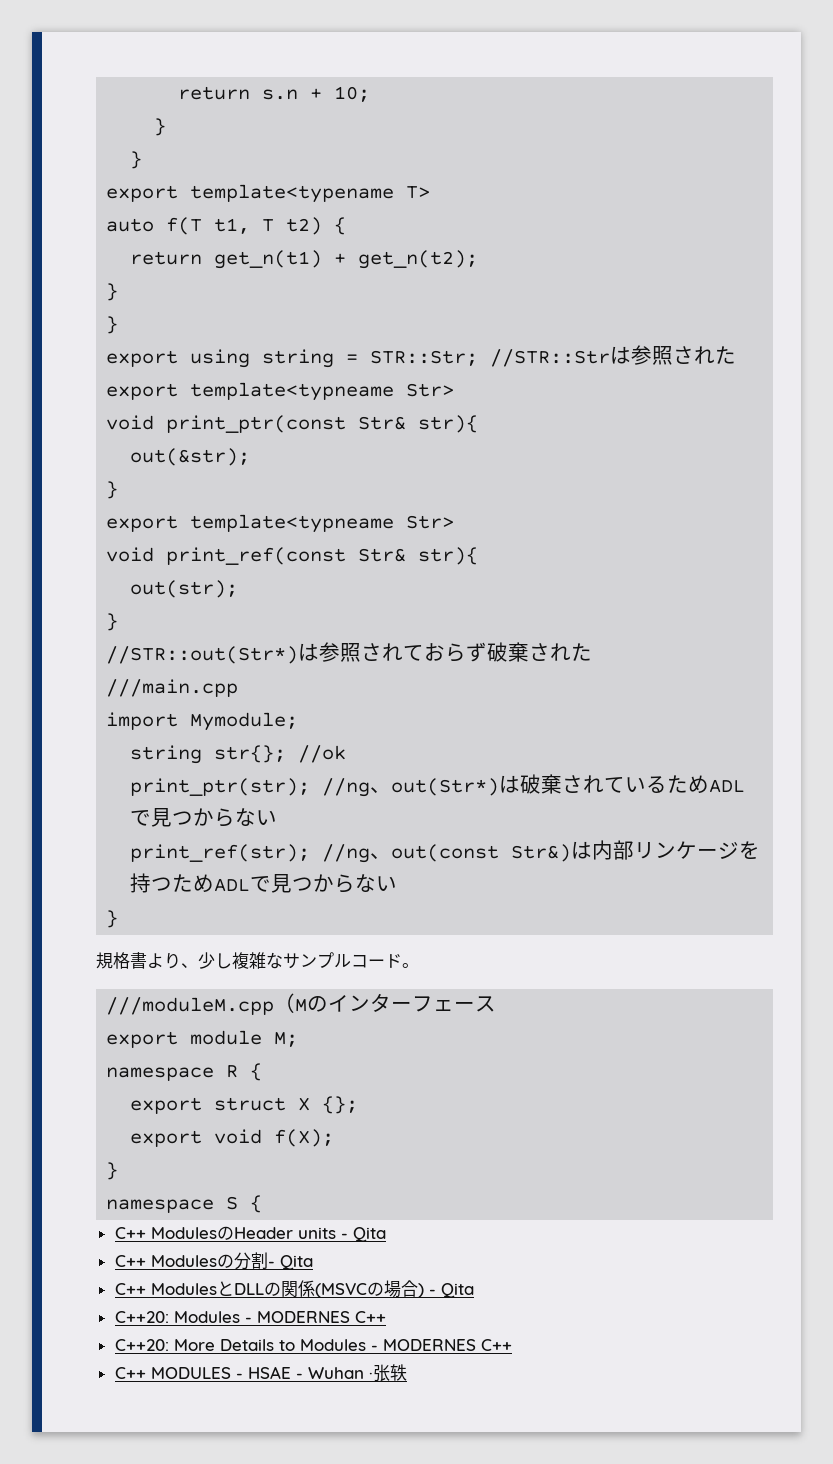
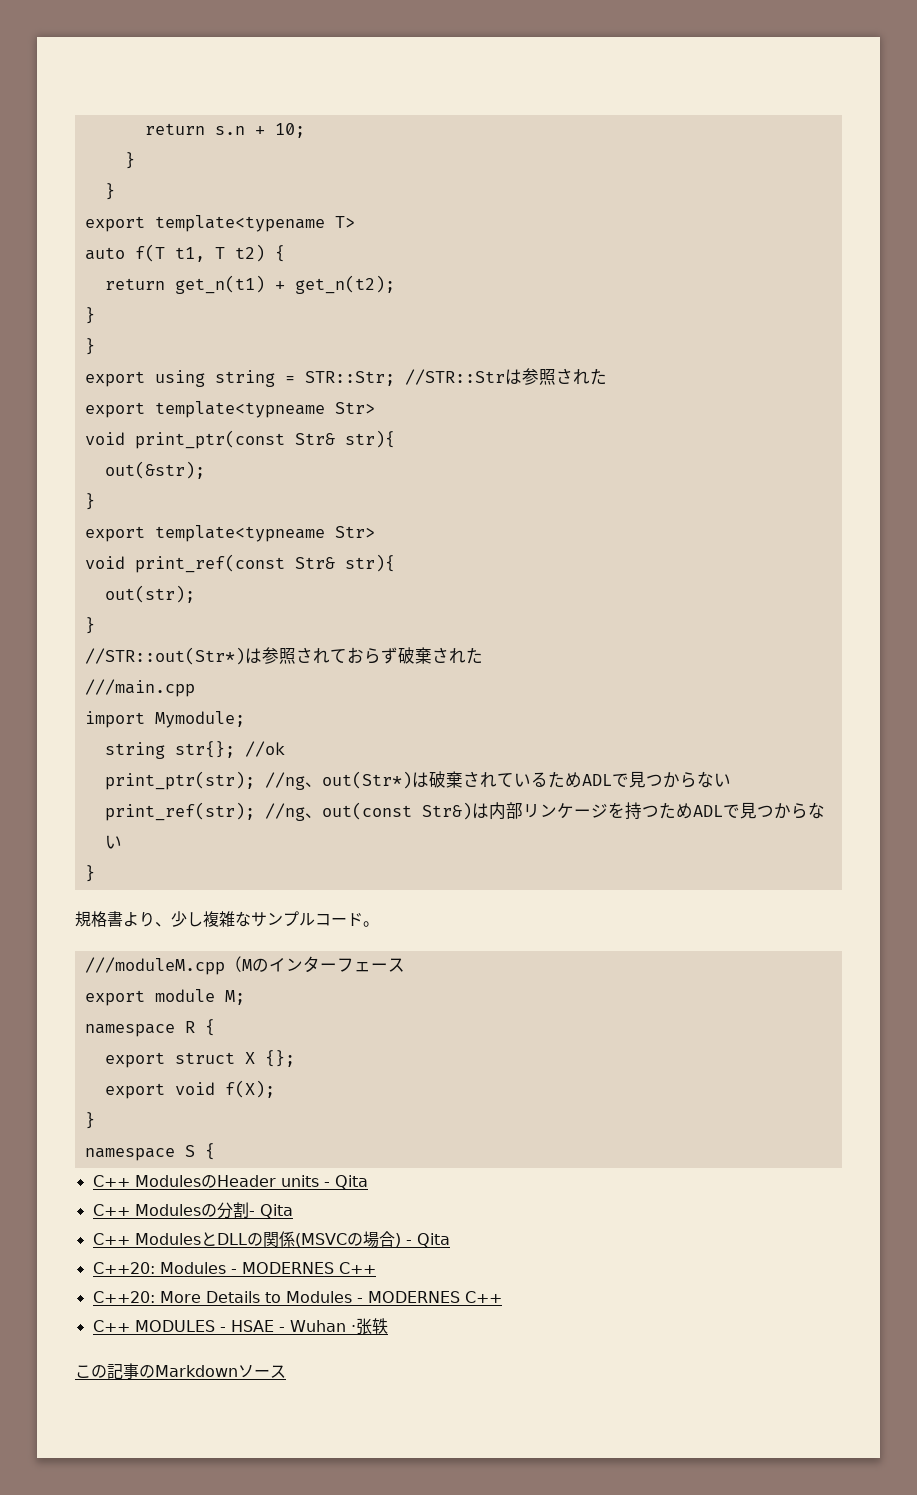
+ この記事のMarkdownソース

